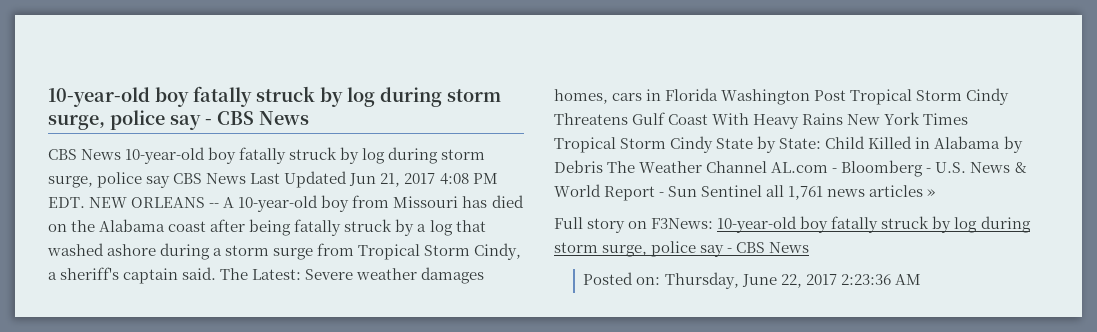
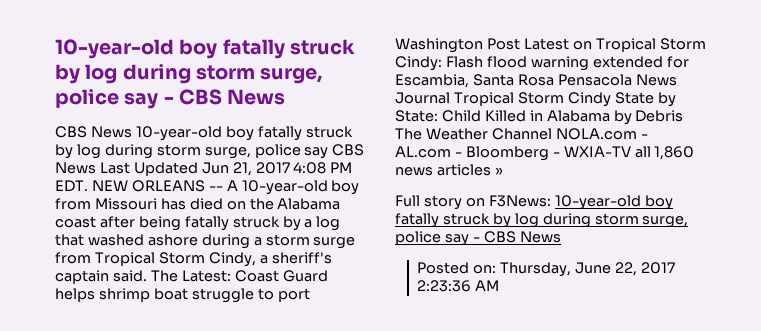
- The Latest: Severe weather damages homes, cars in Florida Washington Post Tropical Storm Cindy Threatens Gulf Coast With Heavy Rains New York Times Tropical Storm Cindy State by State: Child Killed in Alabama by Debris The Weather Channel AL.com - Bloomberg - U.S. News & World Report - Sun Sentinel all 1,761 news articles »
+ The Latest: Coast Guard helps shrimp boat struggle to port Washington Post Latest on Tropical Storm Cindy: Flash flood warning extended for Escambia, Santa Rosa Pensacola News Journal Tropical Storm Cindy State by State: Child Killed in Alabama by Debris The Weather Channel NOLA.com - AL.com - Bloomberg - WXIA-TV all 1,860 news articles »

